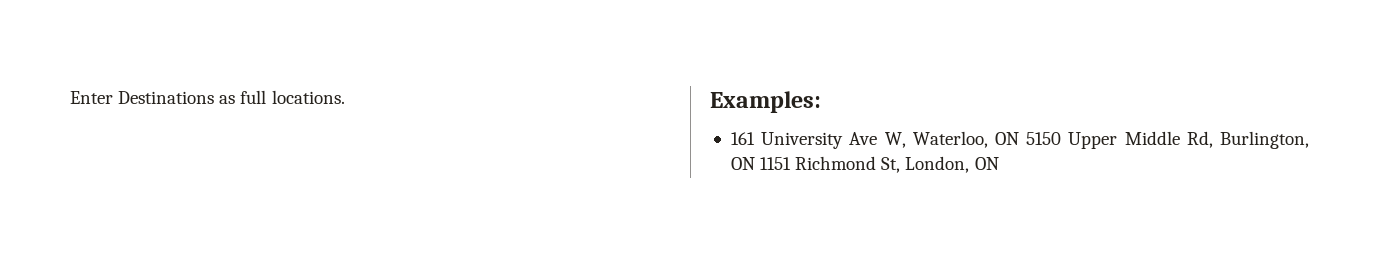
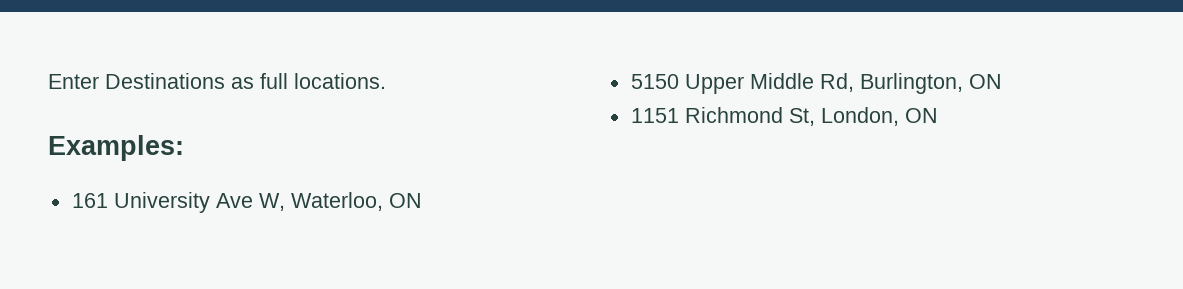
- 161 University Ave W, Waterloo, ON 5150 Upper Middle Rd, Burlington, ON 1151 Richmond St, London, ON
+ 161 University Ave W, Waterloo, ON
+ 5150 Upper Middle Rd, Burlington, ON
+ 1151 Richmond St, London, ON

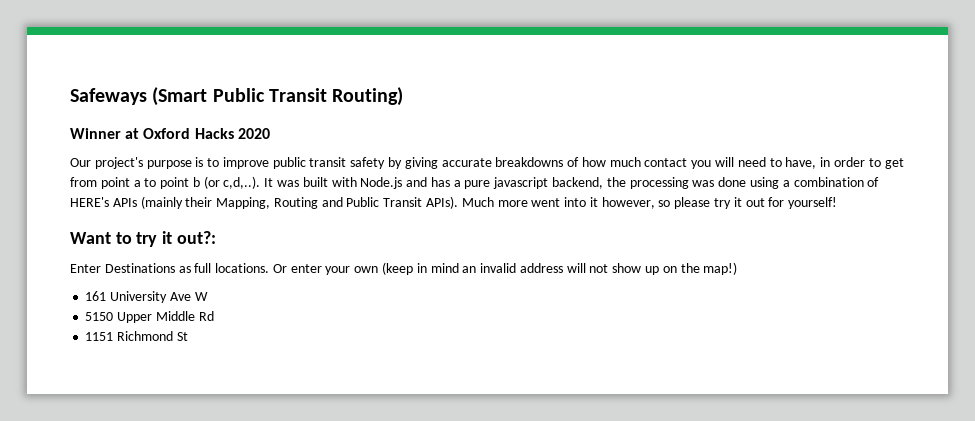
+ Safeways (Smart Public Transit Routing)
+ Winner at Oxford Hacks 2020
+ Our project's purpose is to improve public transit safety by giving accurate breakdowns of how much contact you will need to have, in order to get from point a to point b (or c,d,..). It was built with Node.js and has a pure javascript backend, the processing was done using a combination of HERE's APIs (mainly their Mapping, Routing and Public Transit APIs). Much more went into it however, so please try it out for yourself!
+ Want to try it out?:
- Enter Destinations as full locations.
- Examples:
+ Enter Destinations as full locations. Or enter your own (keep in mind an invalid address will not show up on the map!)
- 161 University Ave W, Waterloo, ON
+ 161 University Ave W
- 5150 Upper Middle Rd, Burlington, ON
+ 5150 Upper Middle Rd
- 1151 Richmond St, London, ON
+ 1151 Richmond St

